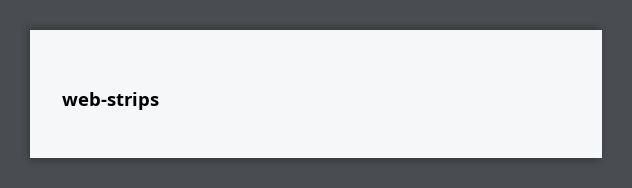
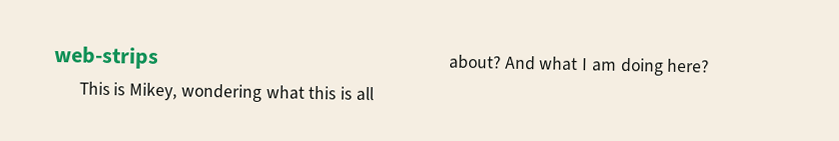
+ This is Mikey, wondering what this is all about? And what I am doing here?

